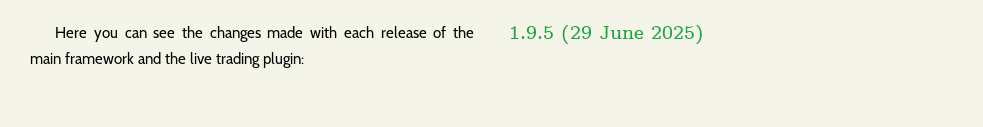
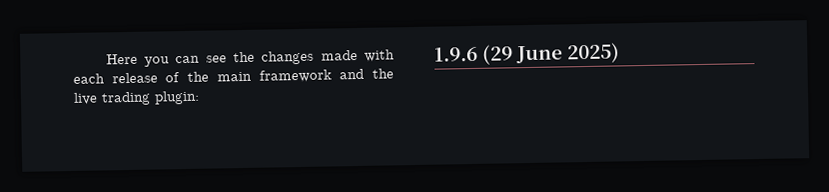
- 1.9.5 (29 June 2025)
+ 1.9.6 (29 June 2025)

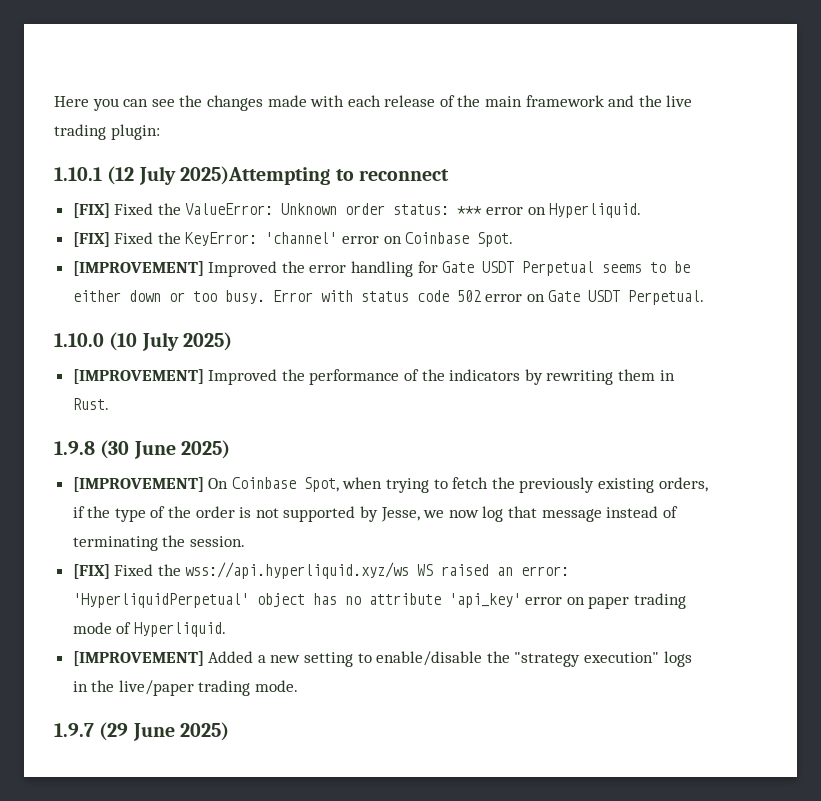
- 1.9.6 (29 June 2025)
+ 1.10.1 (12 July 2025)Attempting to reconnect
+ [FIX] Fixed the ValueError: Unknown order status: *** error on Hyperliquid.
+ [FIX] Fixed the KeyError: 'channel' error on Coinbase Spot.
+ [IMPROVEMENT] Improved the error handling for Gate USDT Perpetual seems to be either down or too busy. Error with status code 502 error on Gate USDT Perpetual.
+ 1.10.0 (10 July 2025)
+ [IMPROVEMENT] Improved the performance of the indicators by rewriting them in Rust.
+ 1.9.8 (30 June 2025)
+ [IMPROVEMENT] On Coinbase Spot, when trying to fetch the previously existing orders, if the type of the order is not supported by Jesse, we now log that message instead of terminating the session.
+ [FIX] Fixed the wss://api.hyperliquid.xyz/ws WS raised an error: 'HyperliquidPerpetual' object has no attribute 'api_key' error on paper trading mode of Hyperliquid.
+ [IMPROVEMENT] Added a new setting to enable/disable the "strategy execution" logs in the live/paper trading mode.
+ 1.9.7 (29 June 2025)

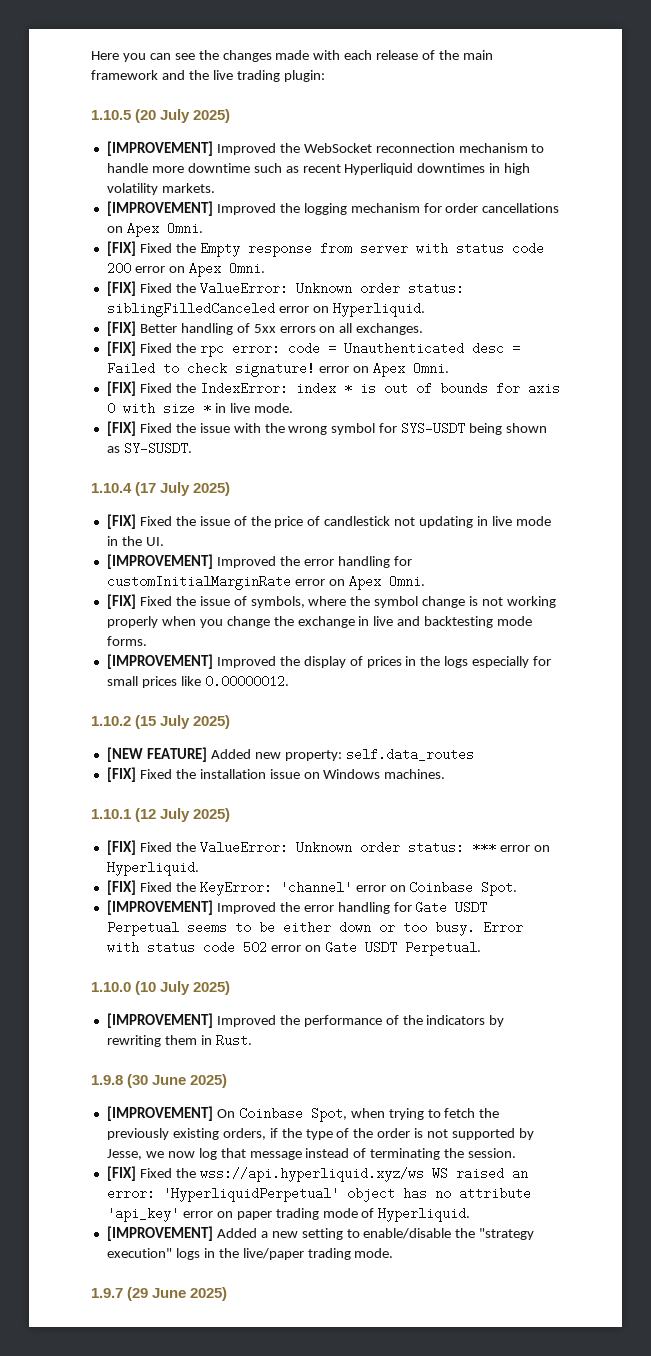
+ 1.10.5 (20 July 2025)
+ [IMPROVEMENT] Improved the WebSocket reconnection mechanism to handle more downtime such as recent Hyperliquid downtimes in high volatility markets.
+ [IMPROVEMENT] Improved the logging mechanism for order cancellations on Apex Omni.
+ [FIX] Fixed the Empty response from server with status code 200 error on Apex Omni.
+ [FIX] Fixed the ValueError: Unknown order status: siblingFilledCanceled error on Hyperliquid.
+ [FIX] Better handling of 5xx errors on all exchanges.
+ [FIX] Fixed the rpc error: code = Unauthenticated desc = Failed to check signature! error on Apex Omni.
+ [FIX] Fixed the IndexError: index * is out of bounds for axis 0 with size * in live mode.
+ [FIX] Fixed the issue with the wrong symbol for SYS-USDT being shown as SY-SUSDT.
+ 1.10.4 (17 July 2025)
+ [FIX] Fixed the issue of the price of candlestick not updating in live mode in the UI.
+ [IMPROVEMENT] Improved the error handling for customInitialMarginRate error on Apex Omni.
+ [FIX] Fixed the issue of symbols, where the symbol change is not working properly when you change the exchange in live and backtesting mode forms.
+ [IMPROVEMENT] Improved the display of prices in the logs especially for small prices like 0.00000012.
+ 1.10.2 (15 July 2025)
+ [NEW FEATURE] Added new property: self.data_routes
+ [FIX] Fixed the installation issue on Windows machines.
- 1.10.1 (12 July 2025)Attempting to reconnect
+ 1.10.1 (12 July 2025)

